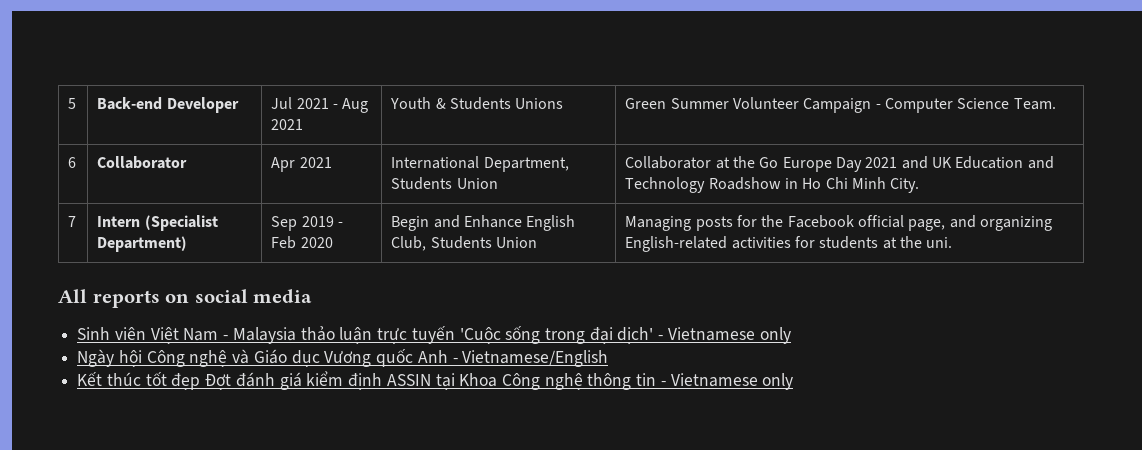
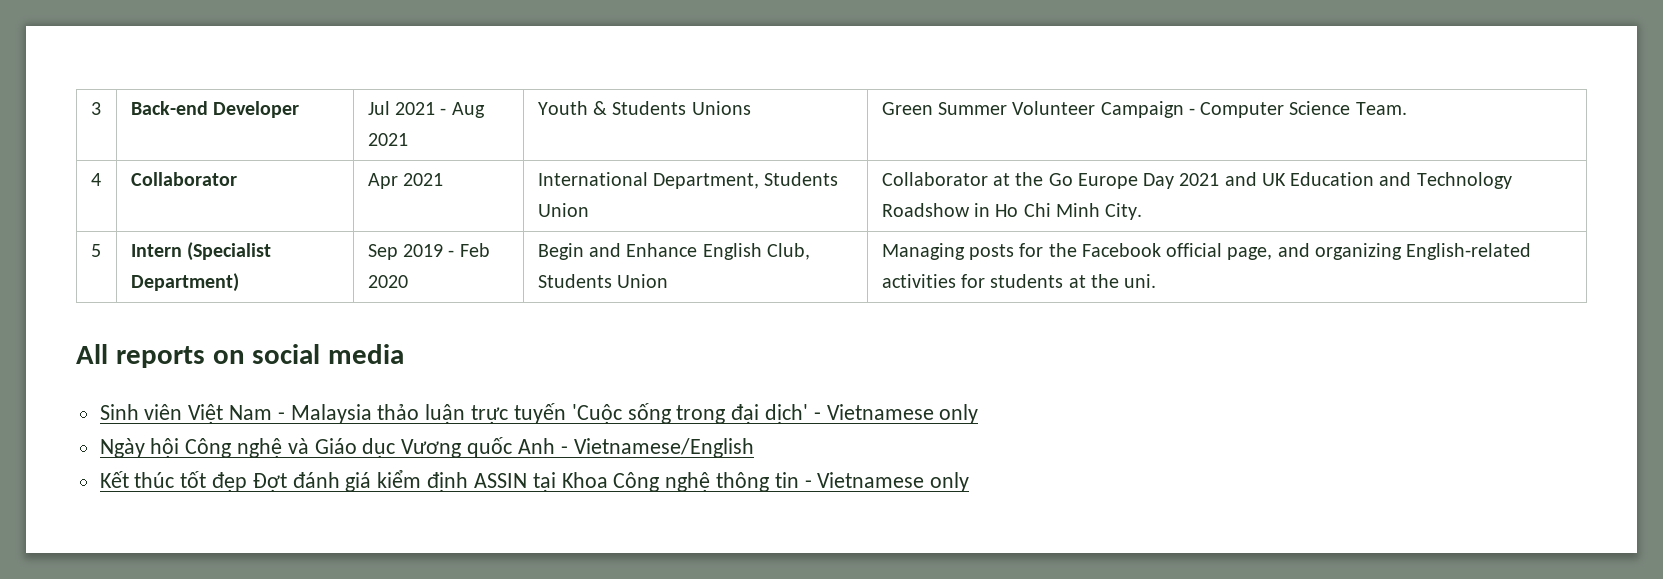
- 5 | Back-end Developer | Jul 2021 - Aug 2021 | Youth & Students Unions | Green Summer Volunteer Campaign - Computer Science Team.
+ 3 | Back-end Developer | Jul 2021 - Aug 2021 | Youth & Students Unions | Green Summer Volunteer Campaign - Computer Science Team.
- 6 | Collaborator | Apr 2021 | International Department, Students Union | Collaborator at the Go Europe Day 2021 and UK Education and Technology Roadshow in Ho Chi Minh City.
+ 4 | Collaborator | Apr 2021 | International Department, Students Union | Collaborator at the Go Europe Day 2021 and UK Education and Technology Roadshow in Ho Chi Minh City.
- 7 | Intern (Specialist Department) | Sep 2019 - Feb 2020 | Begin and Enhance English Club, Students Union | Managing posts for the Facebook official page, and organizing English-related activities for students at the uni.
+ 5 | Intern (Specialist Department) | Sep 2019 - Feb 2020 | Begin and Enhance English Club, Students Union | Managing posts for the Facebook official page, and organizing English-related activities for students at the uni.

